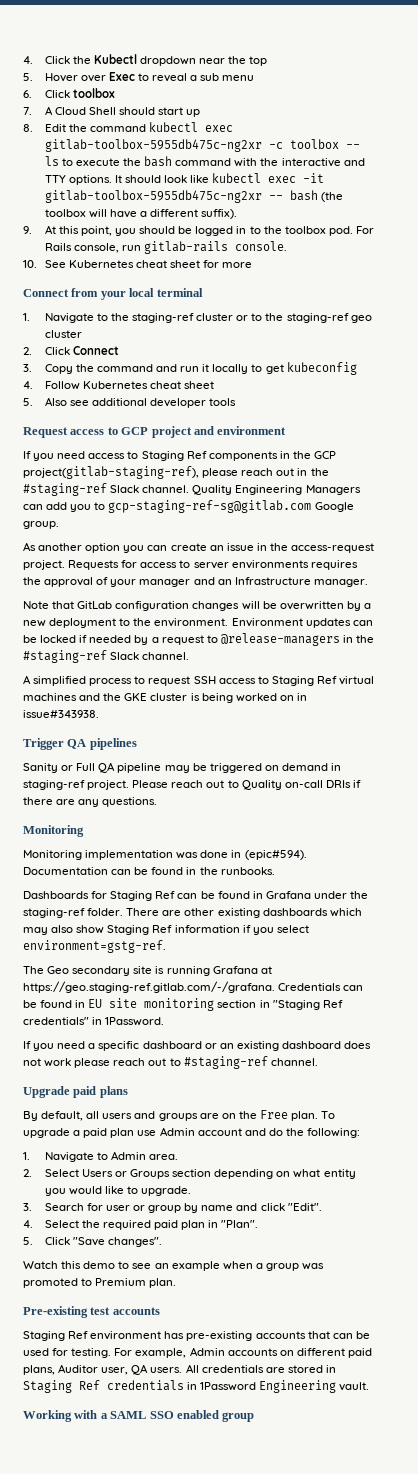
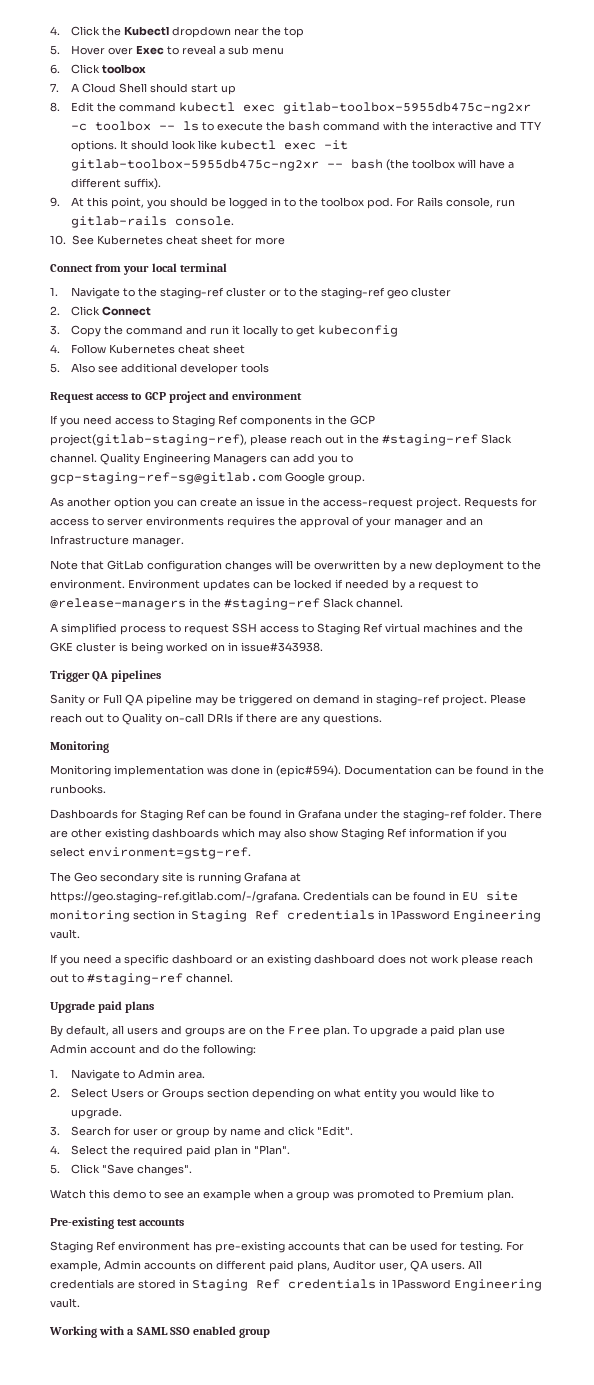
- The Geo secondary site is running Grafana at https://geo.staging-ref.gitlab.com/-/grafana. Credentials can be found in EU site monitoring section in "Staging Ref credentials" in 1Password.
+ The Geo secondary site is running Grafana at https://geo.staging-ref.gitlab.com/-/grafana. Credentials can be found in EU site monitoring section in Staging Ref credentials in 1Password Engineering vault.

